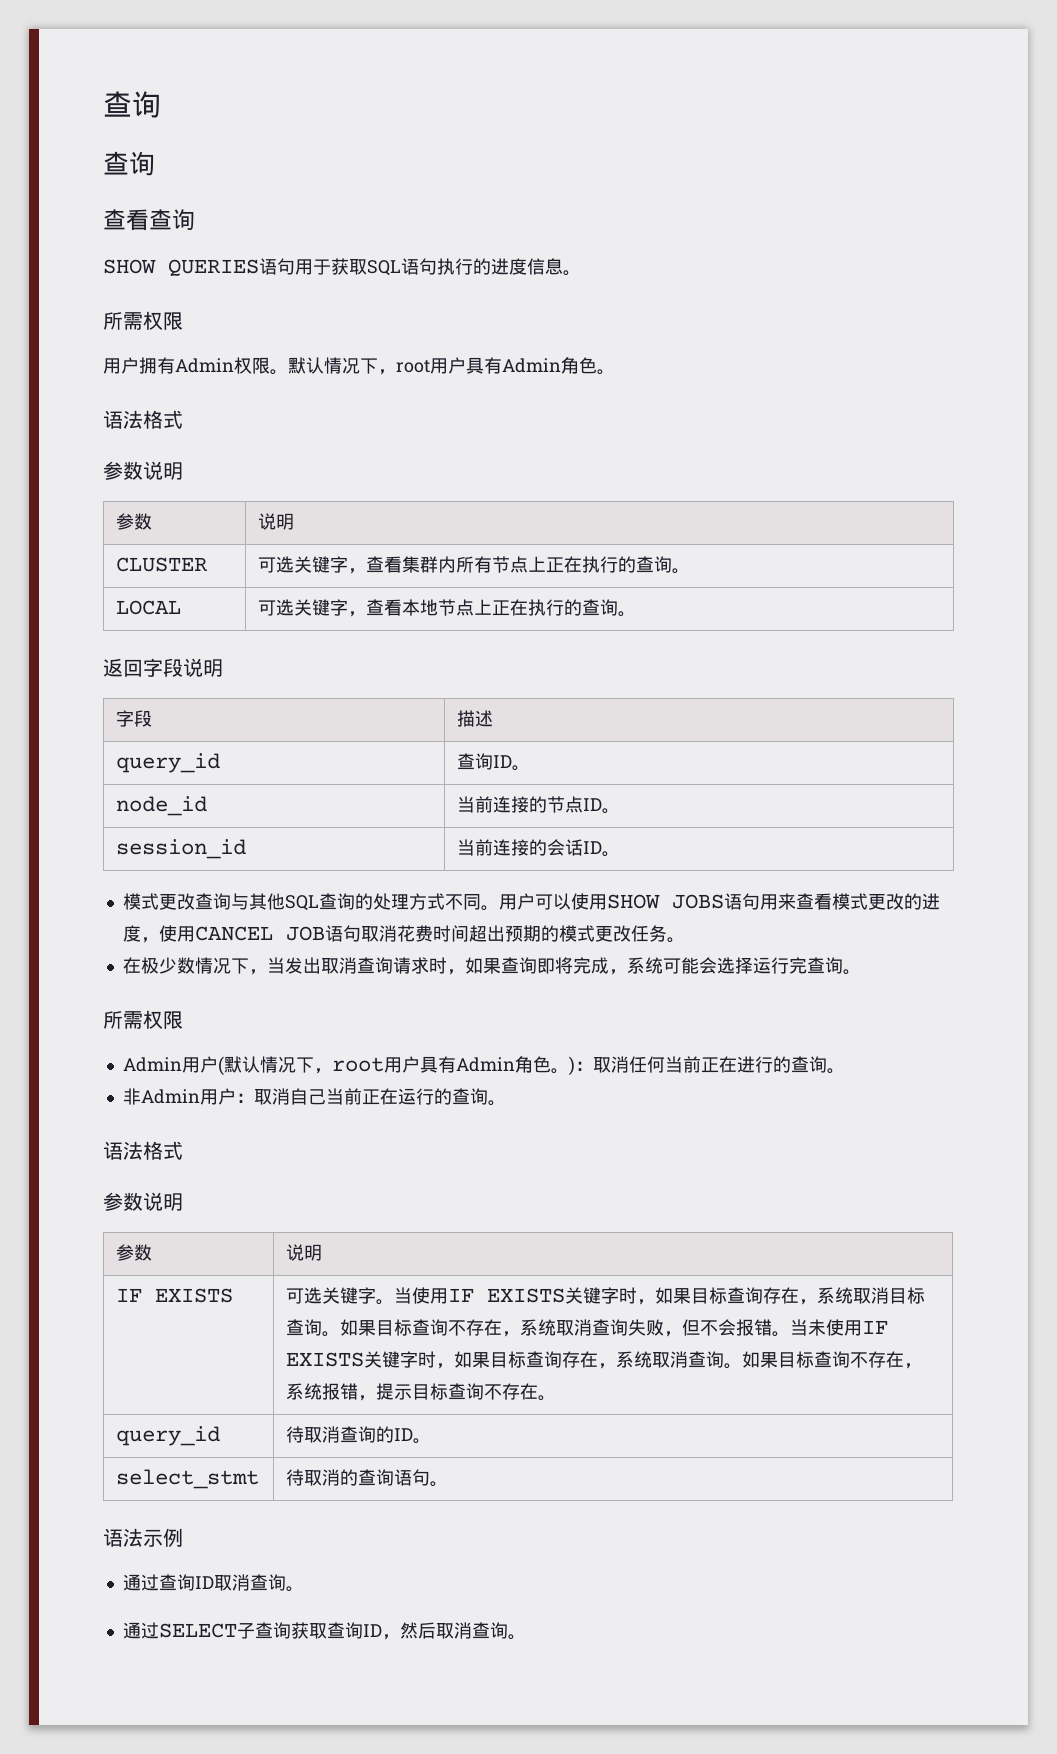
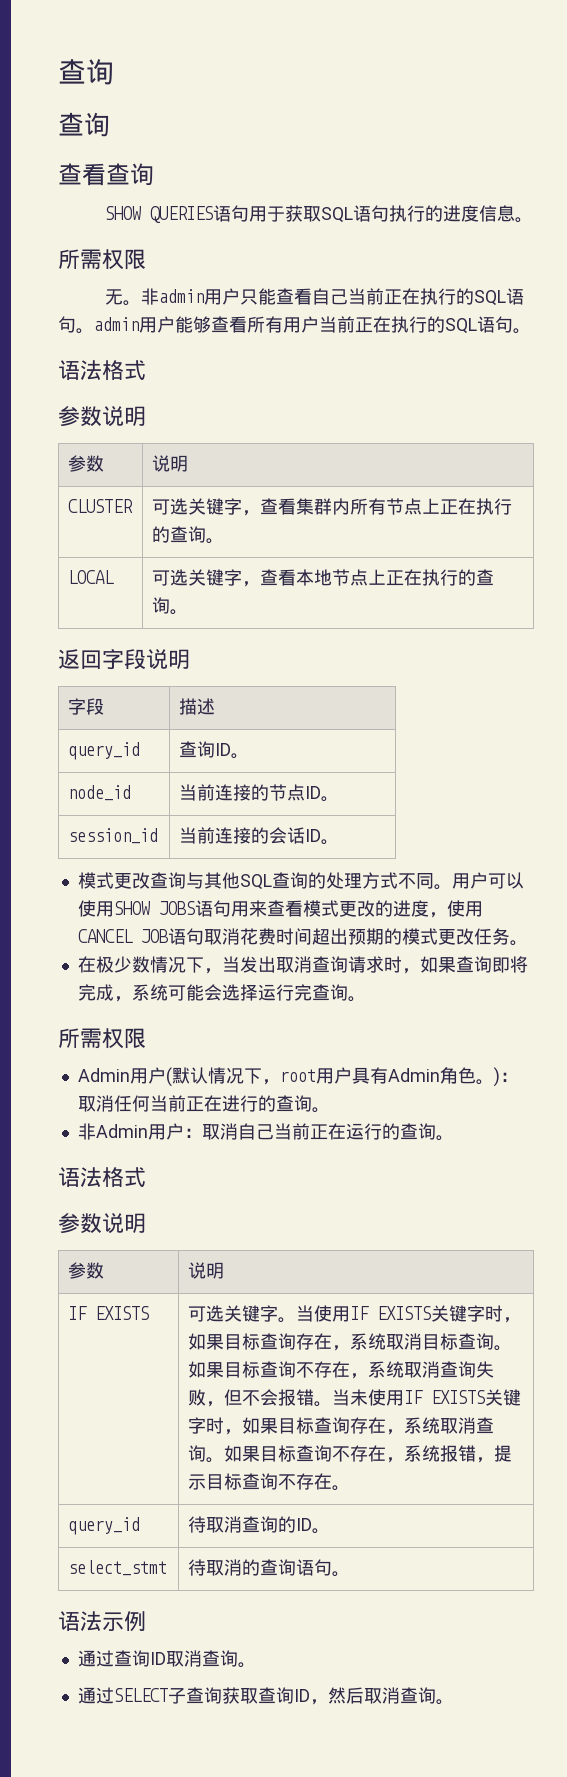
- 用户拥有Admin权限。默认情况下，root用户具有Admin角色。
+ 无。非admin用户只能查看自己当前正在执行的SQL语句。admin用户能够查看所有用户当前正在执行的SQL语句。

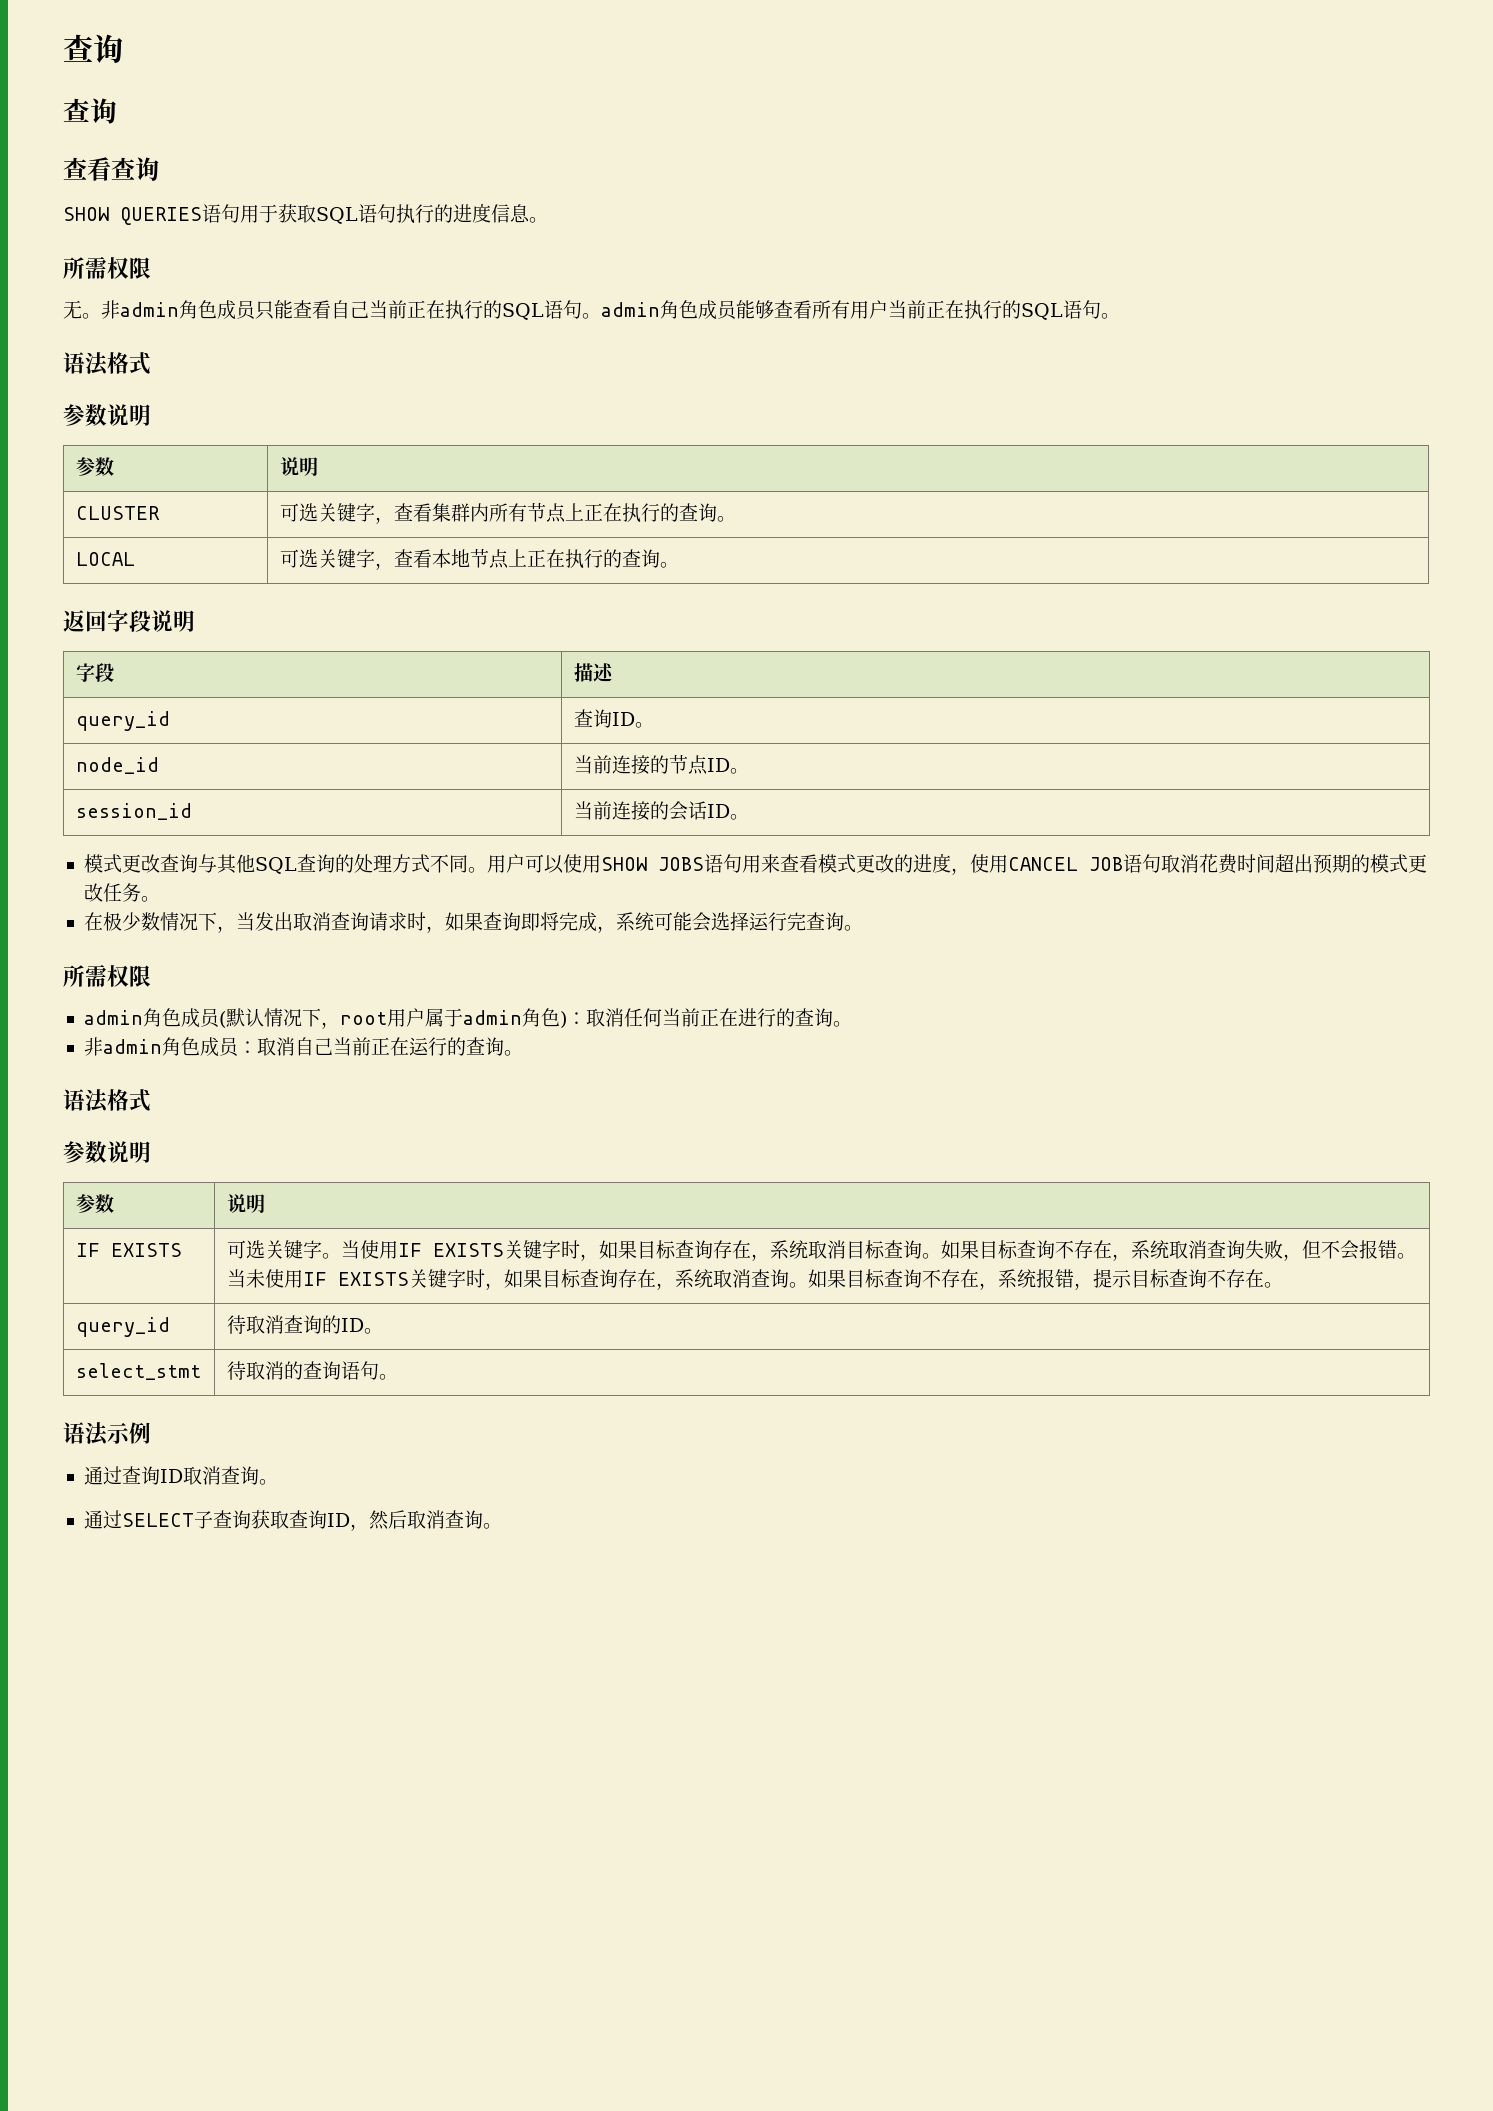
- 非admin用户只能查看自己当前正在执行的SQL语句。admin用户能够查看所有用户当前正在执行的SQL语句。
+ 非admin角色成员只能查看自己当前正在执行的SQL语句。admin角色成员能够查看所有用户当前正在执行的SQL语句。
- Admin用户(默认情况下，root用户具有Admin角色。)：取消任何当前正在进行的查询。
+ admin角色成员(默认情况下，root用户属于admin角色)：取消任何当前正在进行的查询。
- 非Admin用户：取消自己当前正在运行的查询。
+ 非admin角色成员：取消自己当前正在运行的查询。

